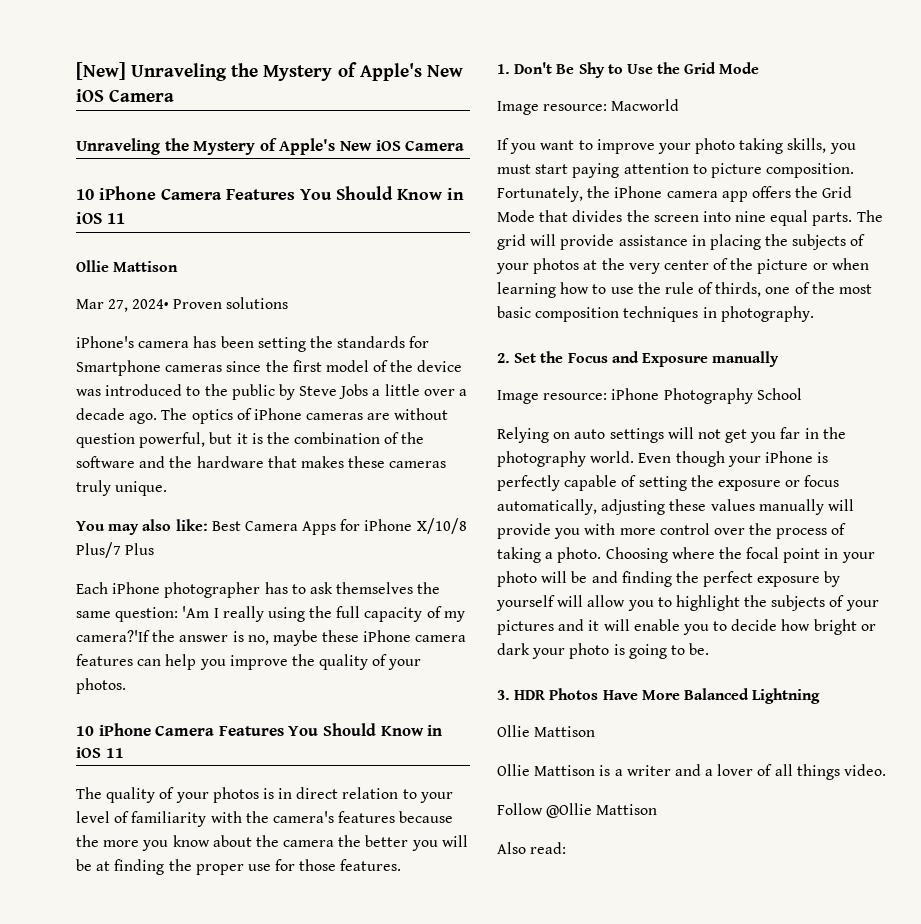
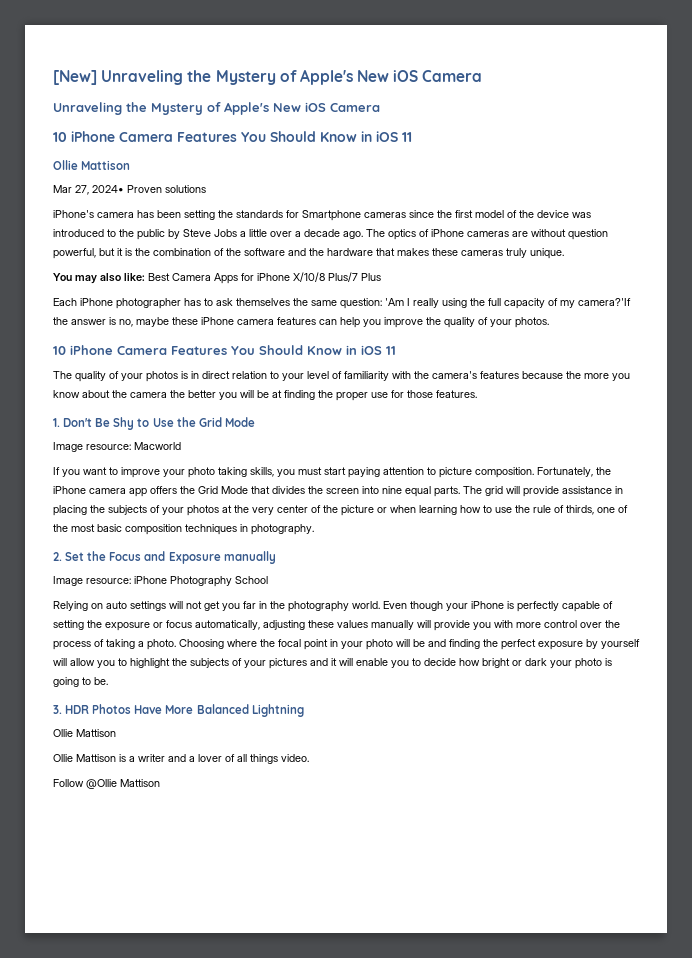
- Also read:

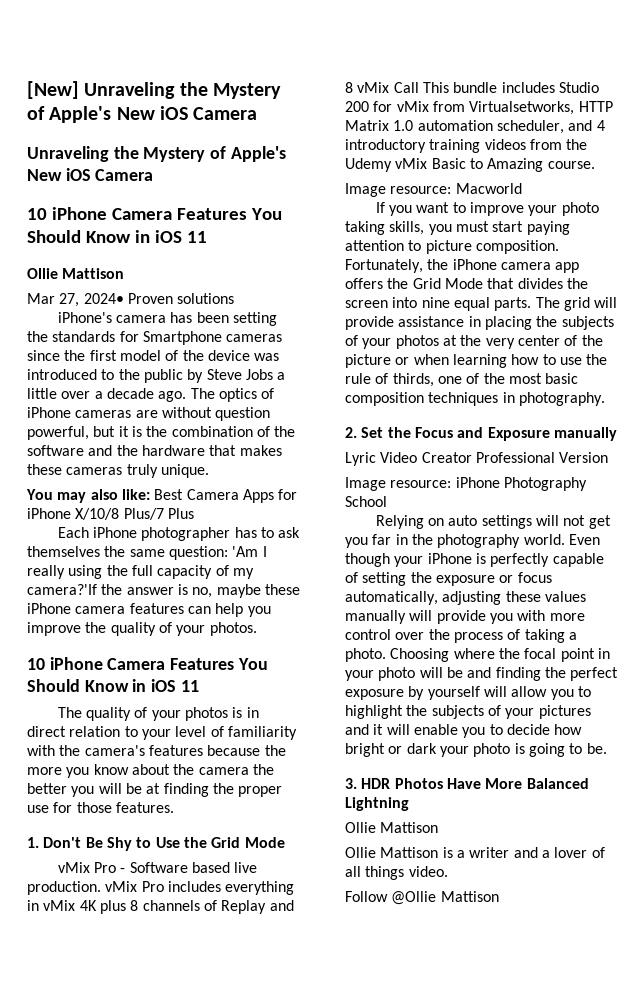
+ vMix Pro - Software based live production. vMix Pro includes everything in vMix 4K plus 8 channels of Replay and 8 vMix Call This bundle includes Studio 200 for vMix from Virtualsetworks, HTTP Matrix 1.0 automation scheduler, and 4 introductory training videos from the Udemy vMix Basic to Amazing course.
+ Lyric Video Creator Professional Version

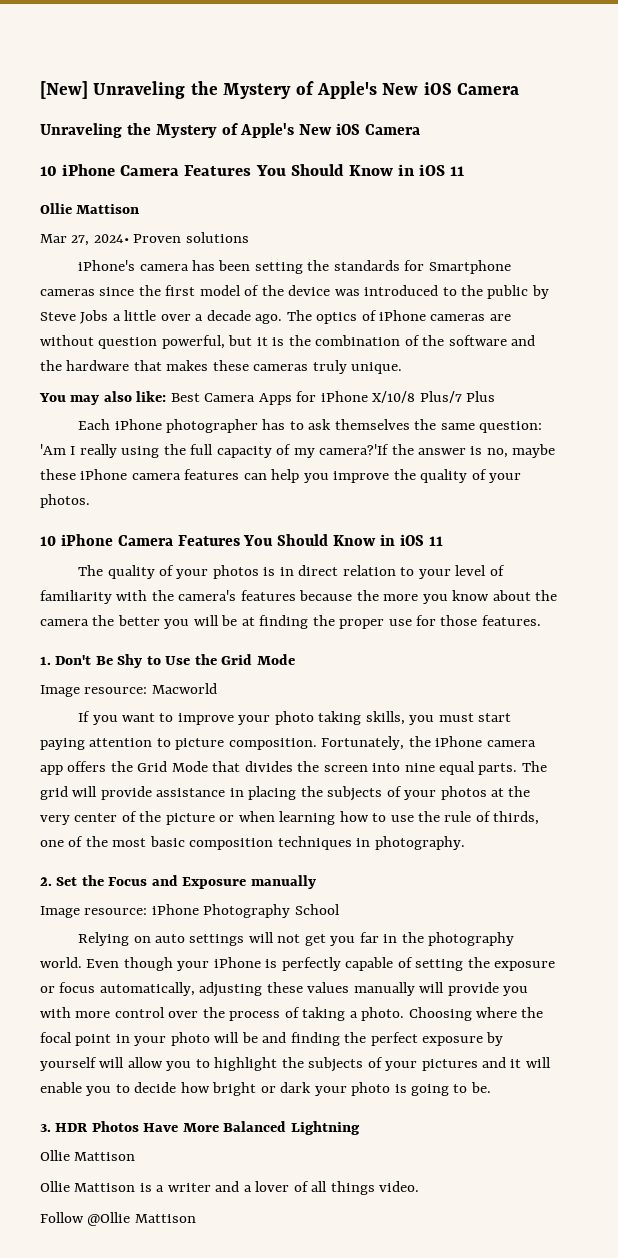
- vMix Pro - Software based live production. vMix Pro includes everything in vMix 4K plus 8 channels of Replay and 8 vMix Call This bundle includes Studio 200 for vMix from Virtualsetworks, HTTP Matrix 1.0 automation scheduler, and 4 introductory training videos from the Udemy vMix Basic to Amazing course.
- Lyric Video Creator Professional Version

